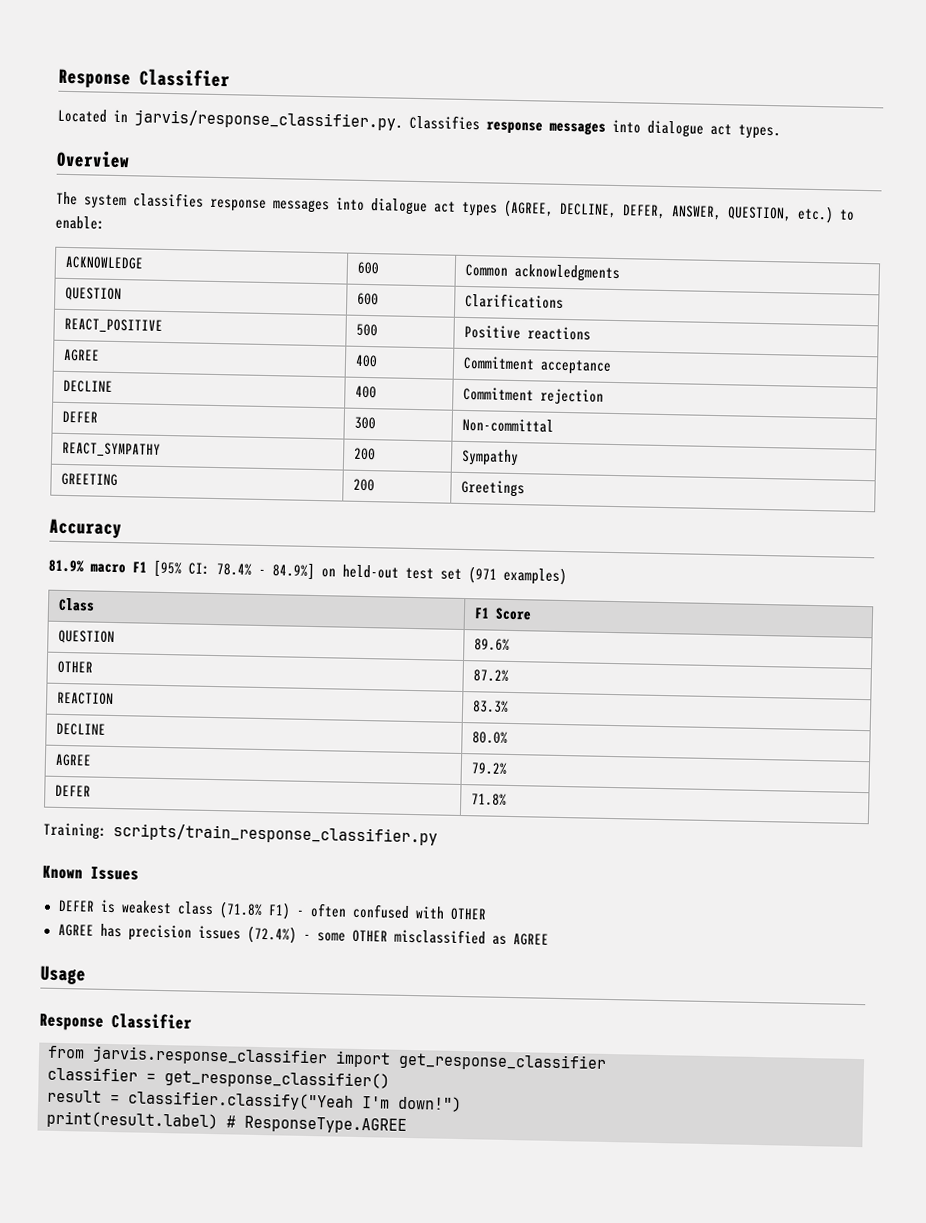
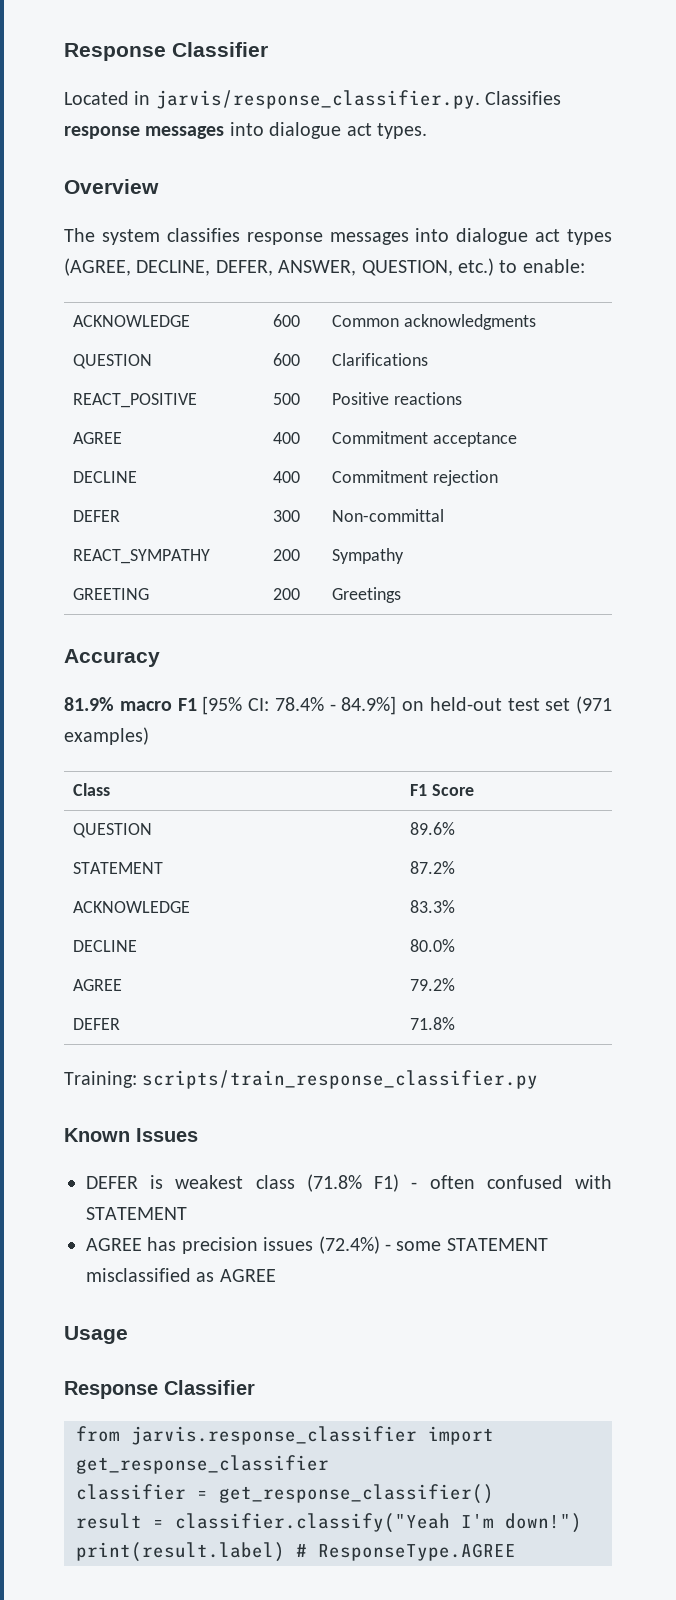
- OTHER | 87.2%
+ STATEMENT | 87.2%
- REACTION | 83.3%
+ ACKNOWLEDGE | 83.3%
- DEFER is weakest class (71.8% F1) - often confused with OTHER
+ DEFER is weakest class (71.8% F1) - often confused with STATEMENT
- AGREE has precision issues (72.4%) - some OTHER misclassified as AGREE
+ AGREE has precision issues (72.4%) - some STATEMENT misclassified as AGREE

